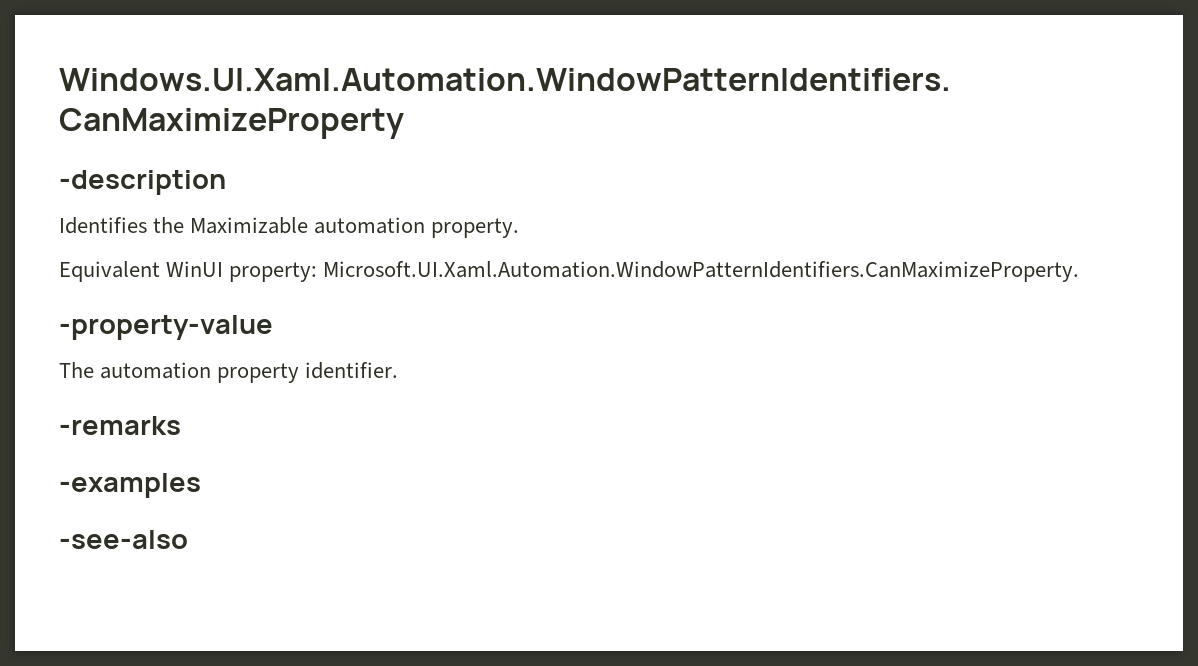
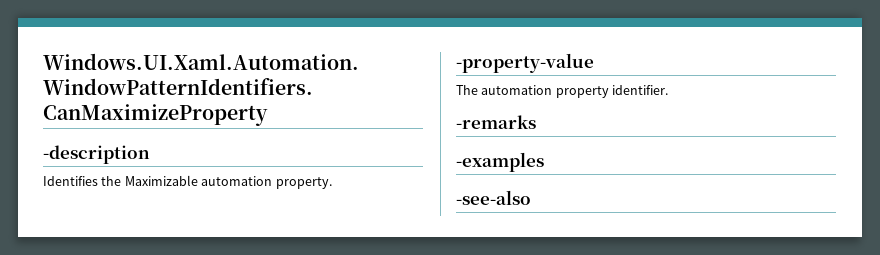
- Equivalent WinUI property: Microsoft.UI.Xaml.Automation.WindowPatternIdentifiers.CanMaximizeProperty.

